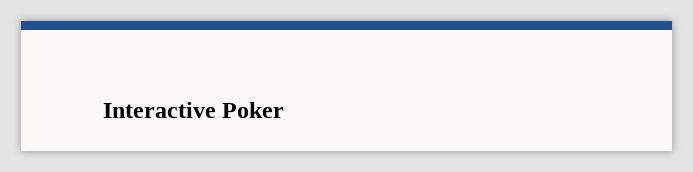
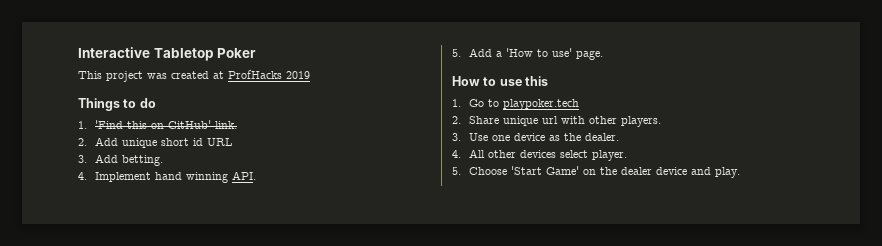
- Interactive Poker
+ Interactive Tabletop Poker
+ This project was created at ProfHacks 2019
+ Things to do
+ 1. 'Find this on GitHub' link.
+ 2. Add unique short id URL
+ 3. Add betting.
+ 4. Implement hand winning API.
+ 5. Add a 'How to use' page.
+ How to use this
+ 1. Go to playpoker.tech
+ 2. Share unique url with other players.
+ 3. Use one device as the dealer.
+ 4. All other devices select player.
+ 5. Choose 'Start Game' on the dealer device and play.

